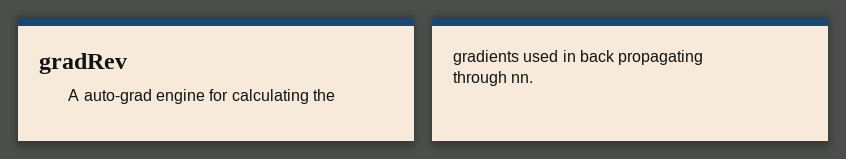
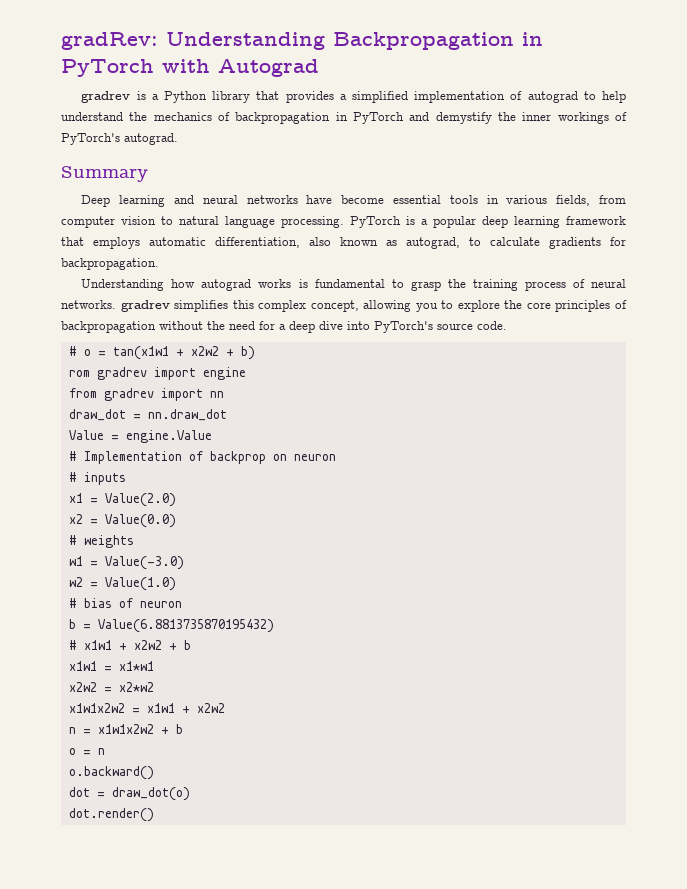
- gradRev
- A auto-grad engine for calculating the gradients used in back propagating through nn.
+ gradRev: Understanding Backpropagation in PyTorch with Autograd
+ gradrev is a Python library that provides a simplified implementation of autograd to help understand the mechanics of backpropagation in PyTorch and demystify the inner workings of PyTorch's autograd.
+ Summary
+ Deep learning and neural networks have become essential tools in various fields, from computer vision to natural language processing. PyTorch is a popular deep learning framework that employs automatic differentiation, also known as autograd, to calculate gradients for backpropagation.
+ Understanding how autograd works is fundamental to grasp the training process of neural networks. gradrev simplifies this complex concept, allowing you to explore the core principles of backpropagation without the need for a deep dive into PyTorch's source code.
+ # o = tan(x1w1 + x2w2 + b)
+ rom gradrev import engine
+ from gradrev import nn
+ draw_dot = nn.draw_dot
+ Value = engine.Value
+ # Implementation of backprop on neuron
+ # inputs
+ x1 = Value(2.0)
+ x2 = Value(0.0)
+ # weights
+ w1 = Value(-3.0)
+ w2 = Value(1.0)
+ # bias of neuron
+ b = Value(6.8813735870195432)
+ # x1w1 + x2w2 + b
+ x1w1 = x1*w1
+ x2w2 = x2*w2
+ x1w1x2w2 = x1w1 + x2w2
+ n = x1w1x2w2 + b
+ o = n
+ o.backward()
+ dot = draw_dot(o)
+ dot.render()

